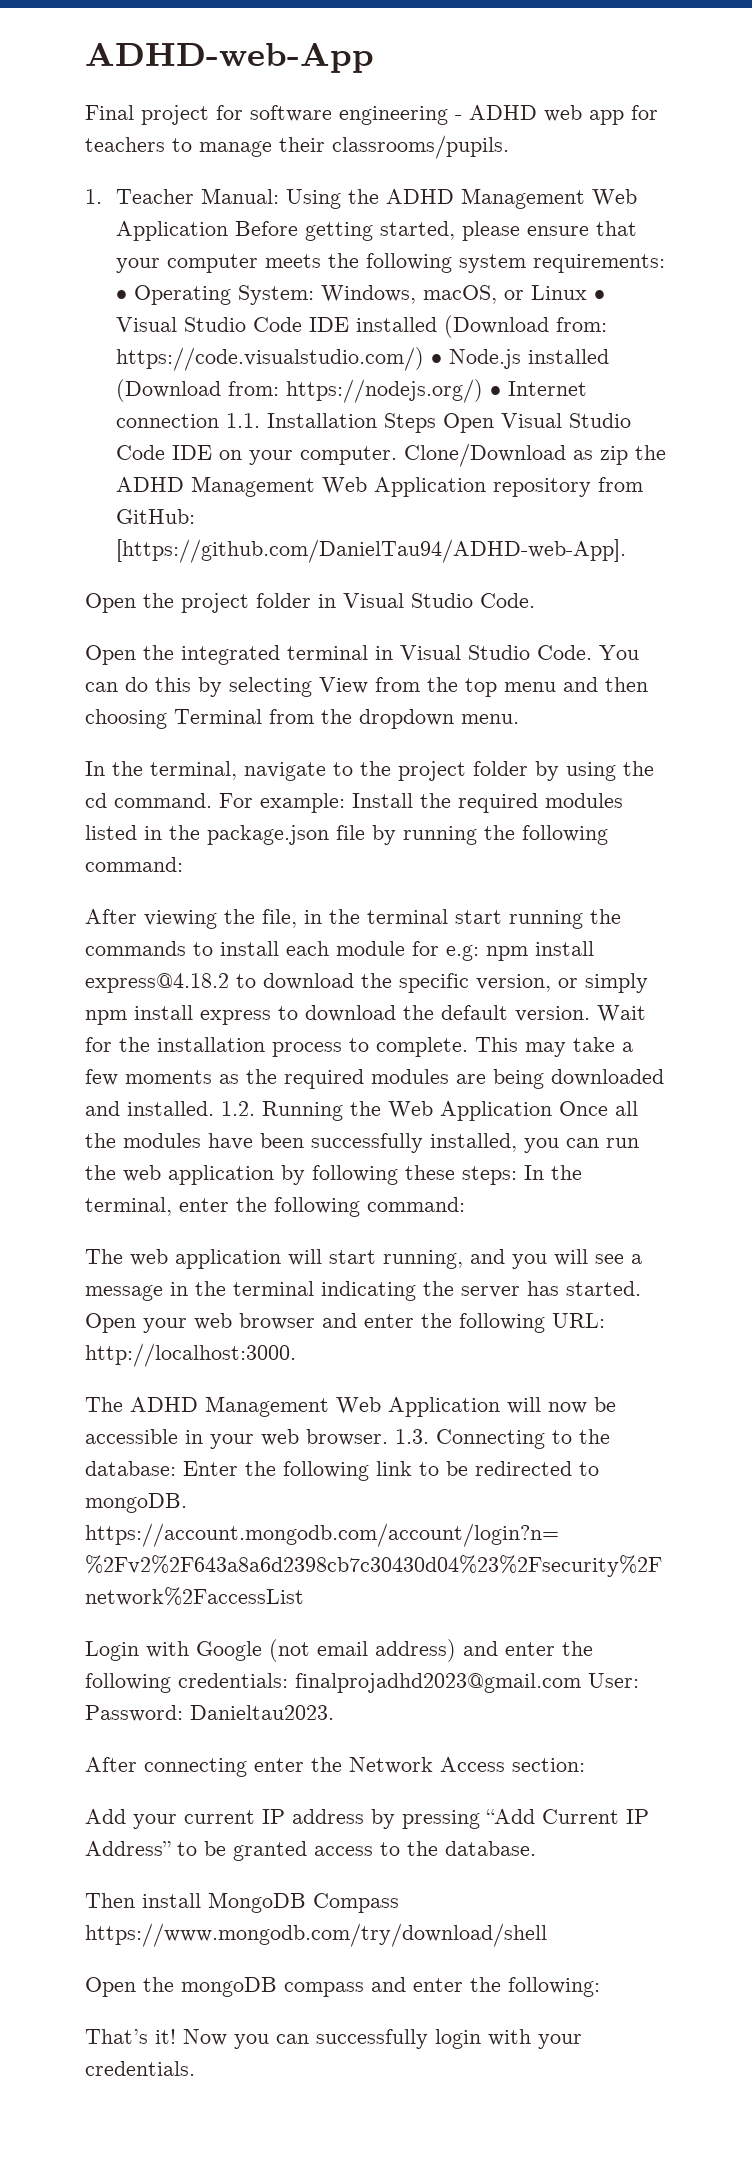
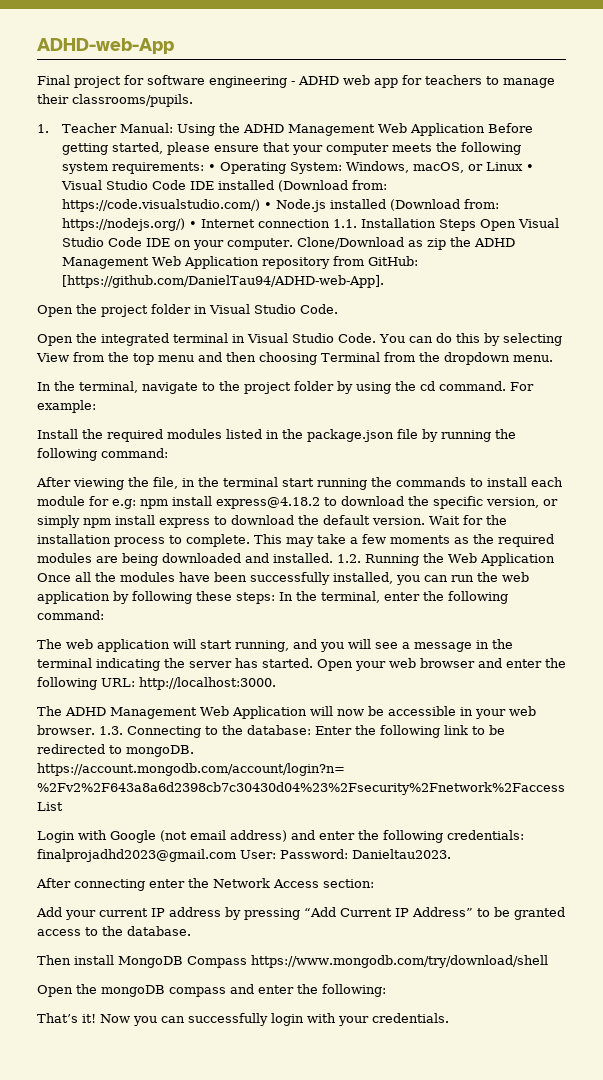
- For example: Install the required modules listed in the package.json file by running the following command:
+ For example:
+ Install the required modules listed in the package.json file by running the following command:

